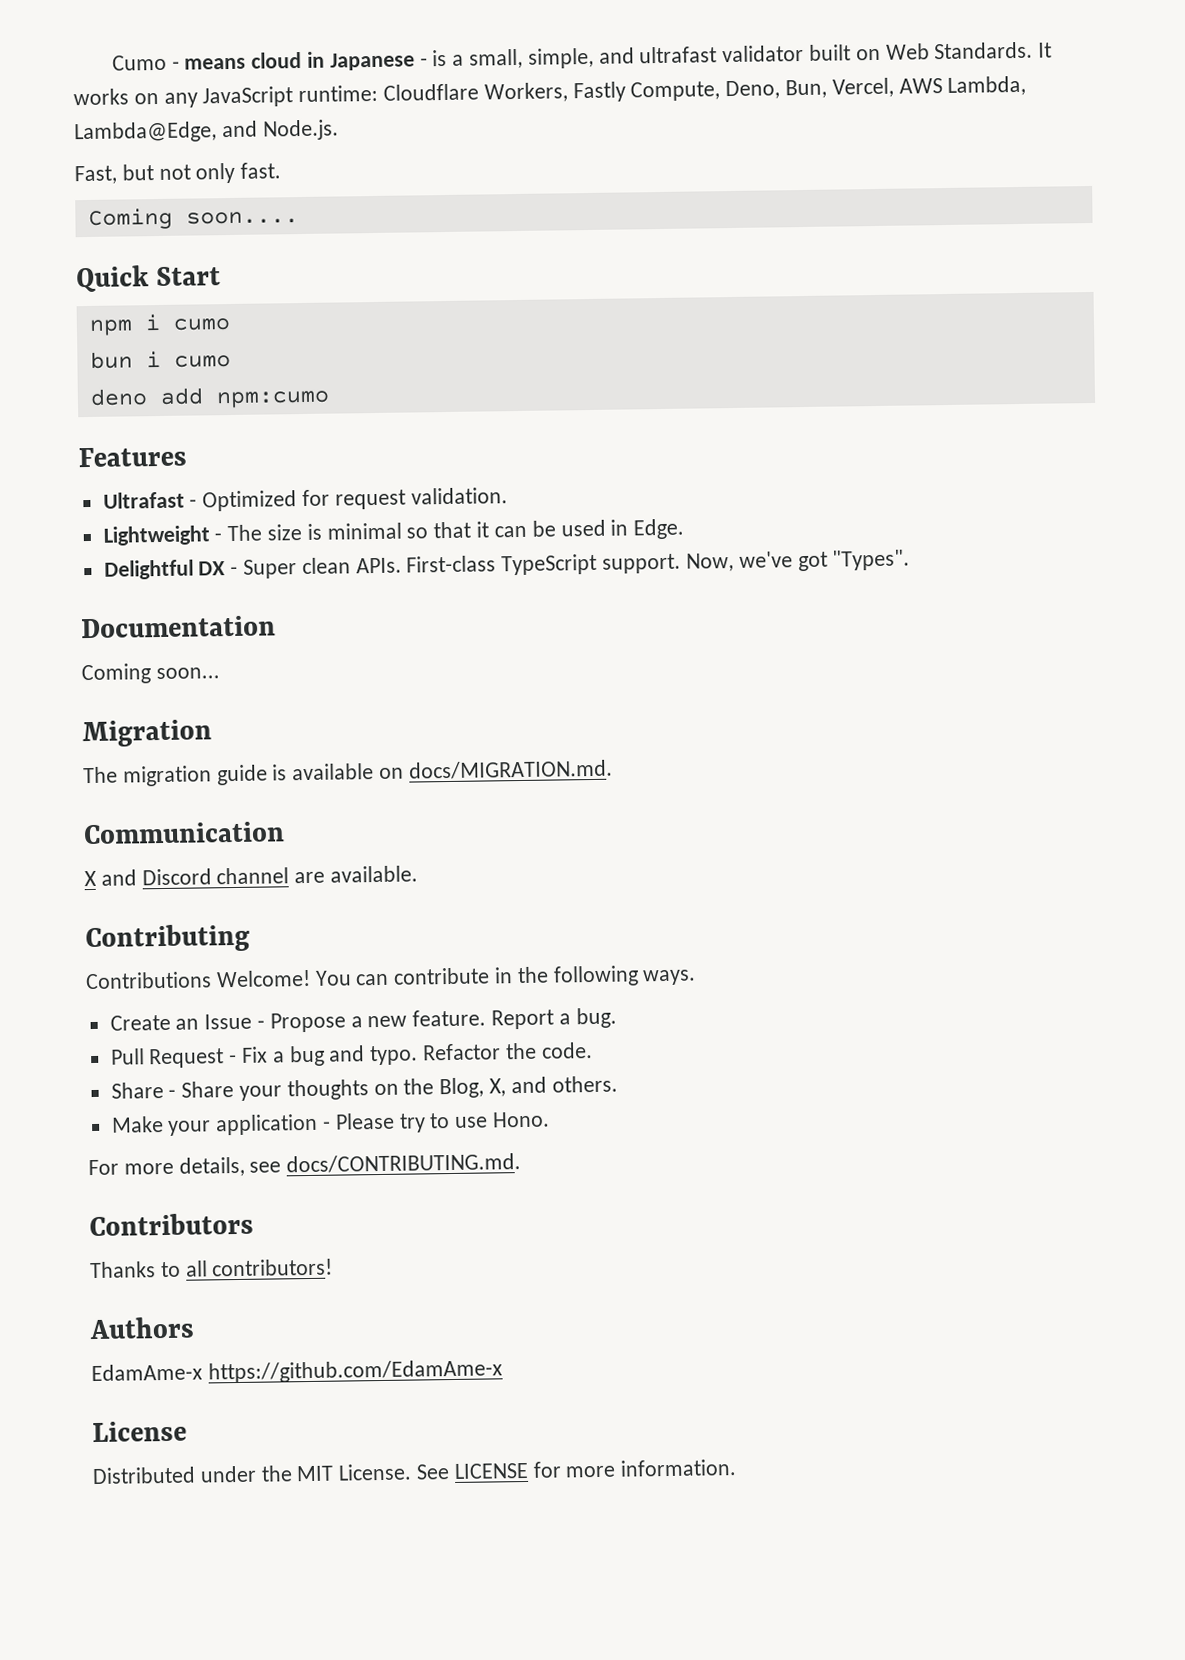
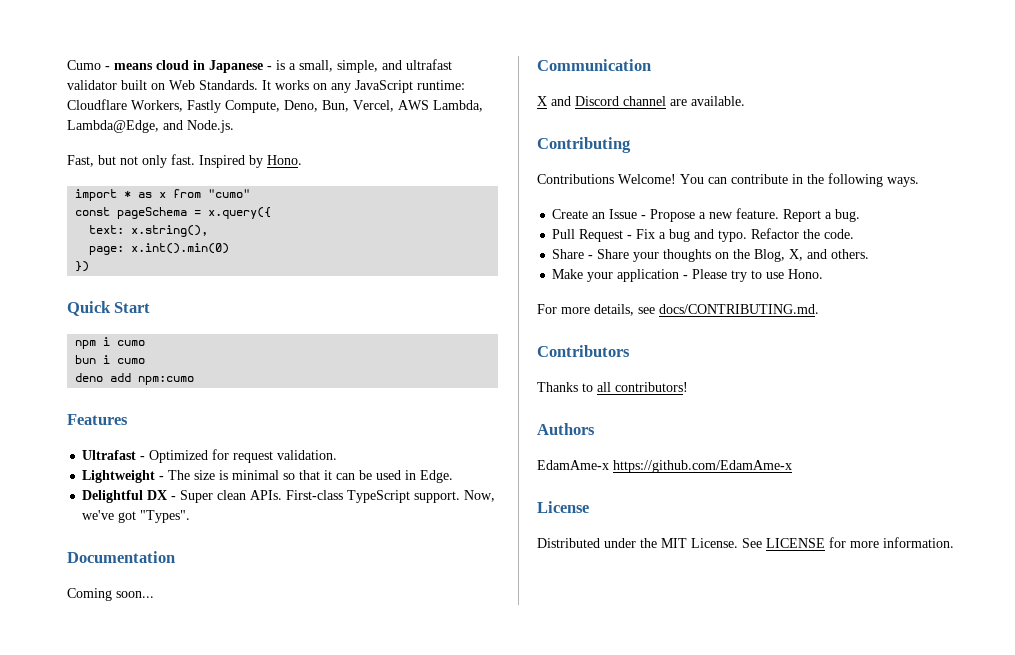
- Fast, but not only fast.
- Coming soon....
+ Fast, but not only fast. Inspired by Hono.
+ import * as x from "cumo"
+ const pageSchema = x.query({
+ text: x.string(),
+ page: x.int().min(0)
+ })
- Migration
- The migration guide is available on docs/MIGRATION.md.

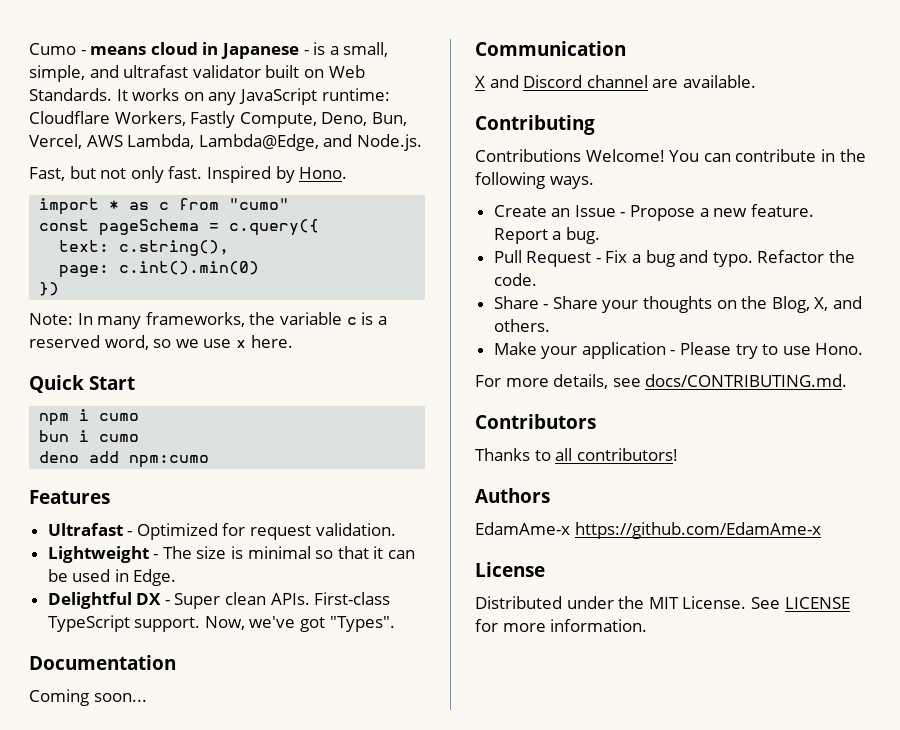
- import * as x from "cumo"
+ import * as c from "cumo"
- const pageSchema = x.query({
+ const pageSchema = c.query({
- text: x.string(),
+ text: c.string(),
- page: x.int().min(0)
+ page: c.int().min(0)
+ Note: In many frameworks, the variable c is a reserved word, so we use x here.

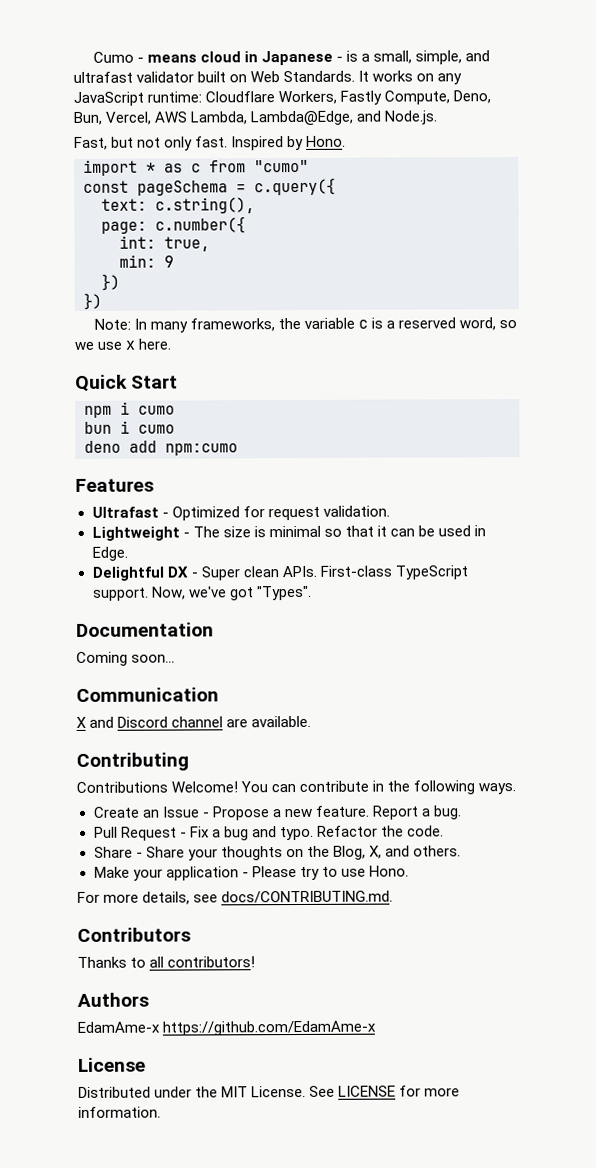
- page: c.int().min(0)
+ page: c.number({
+ int: true,
+ min: 9
+ })

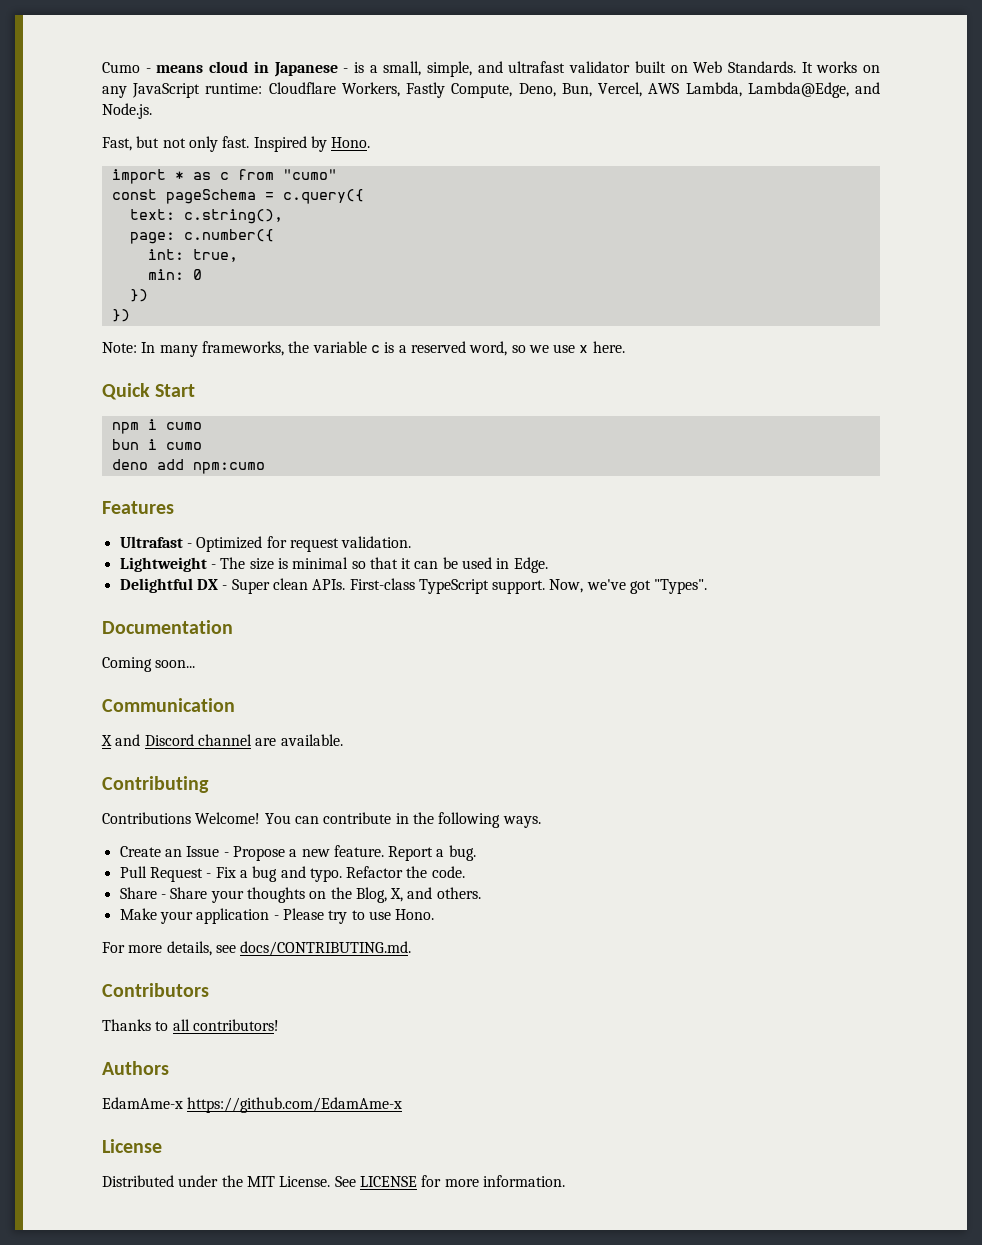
- min: 9
+ min: 0

